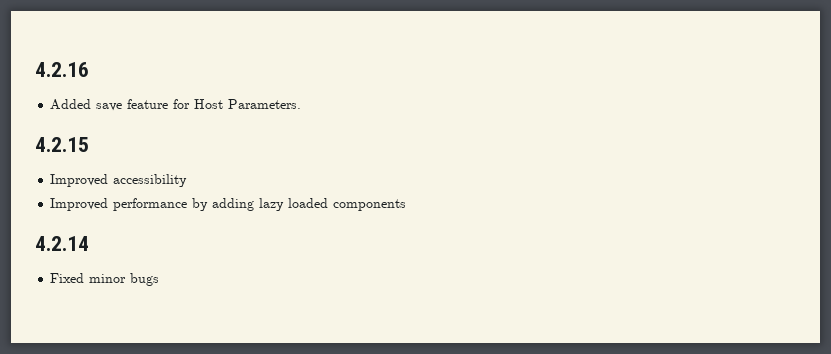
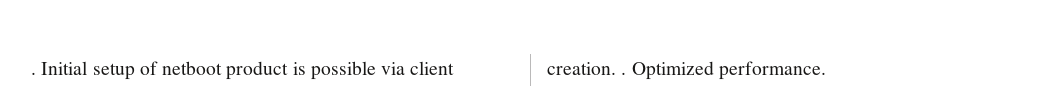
- 4.2.16
- Added save feature for Host Parameters.
- 4.2.15
- Improved accessibility
- Improved performance by adding lazy loaded components
- 4.2.14
- Fixed minor bugs
+ . Initial setup of netboot product is possible via client creation. . Optimized performance.

